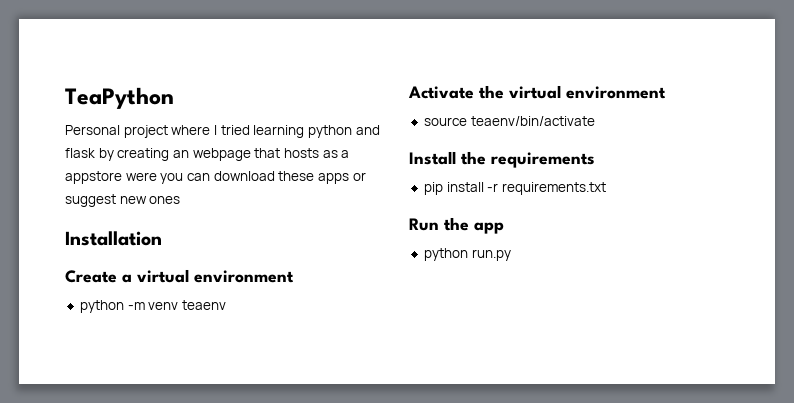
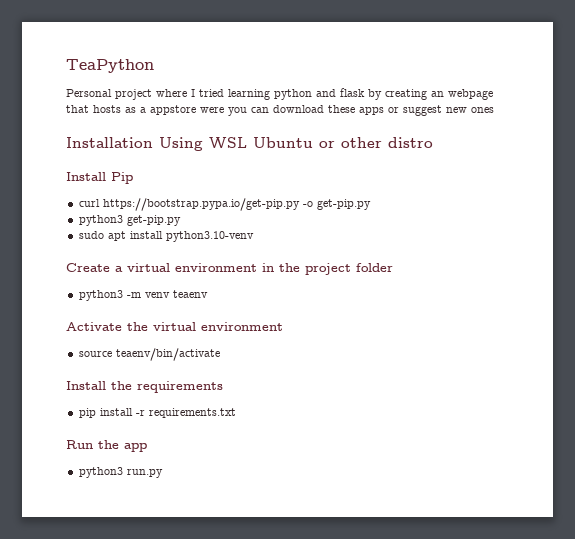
- Installation
+ Installation Using WSL Ubuntu or other distro
+ Install Pip
+ curl https://bootstrap.pypa.io/get-pip.py -o get-pip.py
+ python3 get-pip.py
+ sudo apt install python3.10-venv
- Create a virtual environment
- python -m venv teaenv
+ Create a virtual environment in the project folder
+ python3 -m venv teaenv
- python run.py
+ python3 run.py

